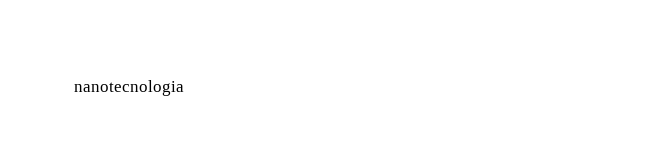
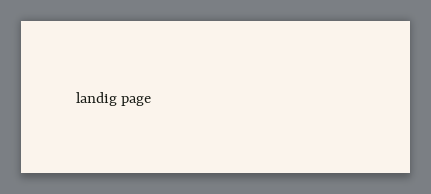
- nanotecnologia
+ landig page

